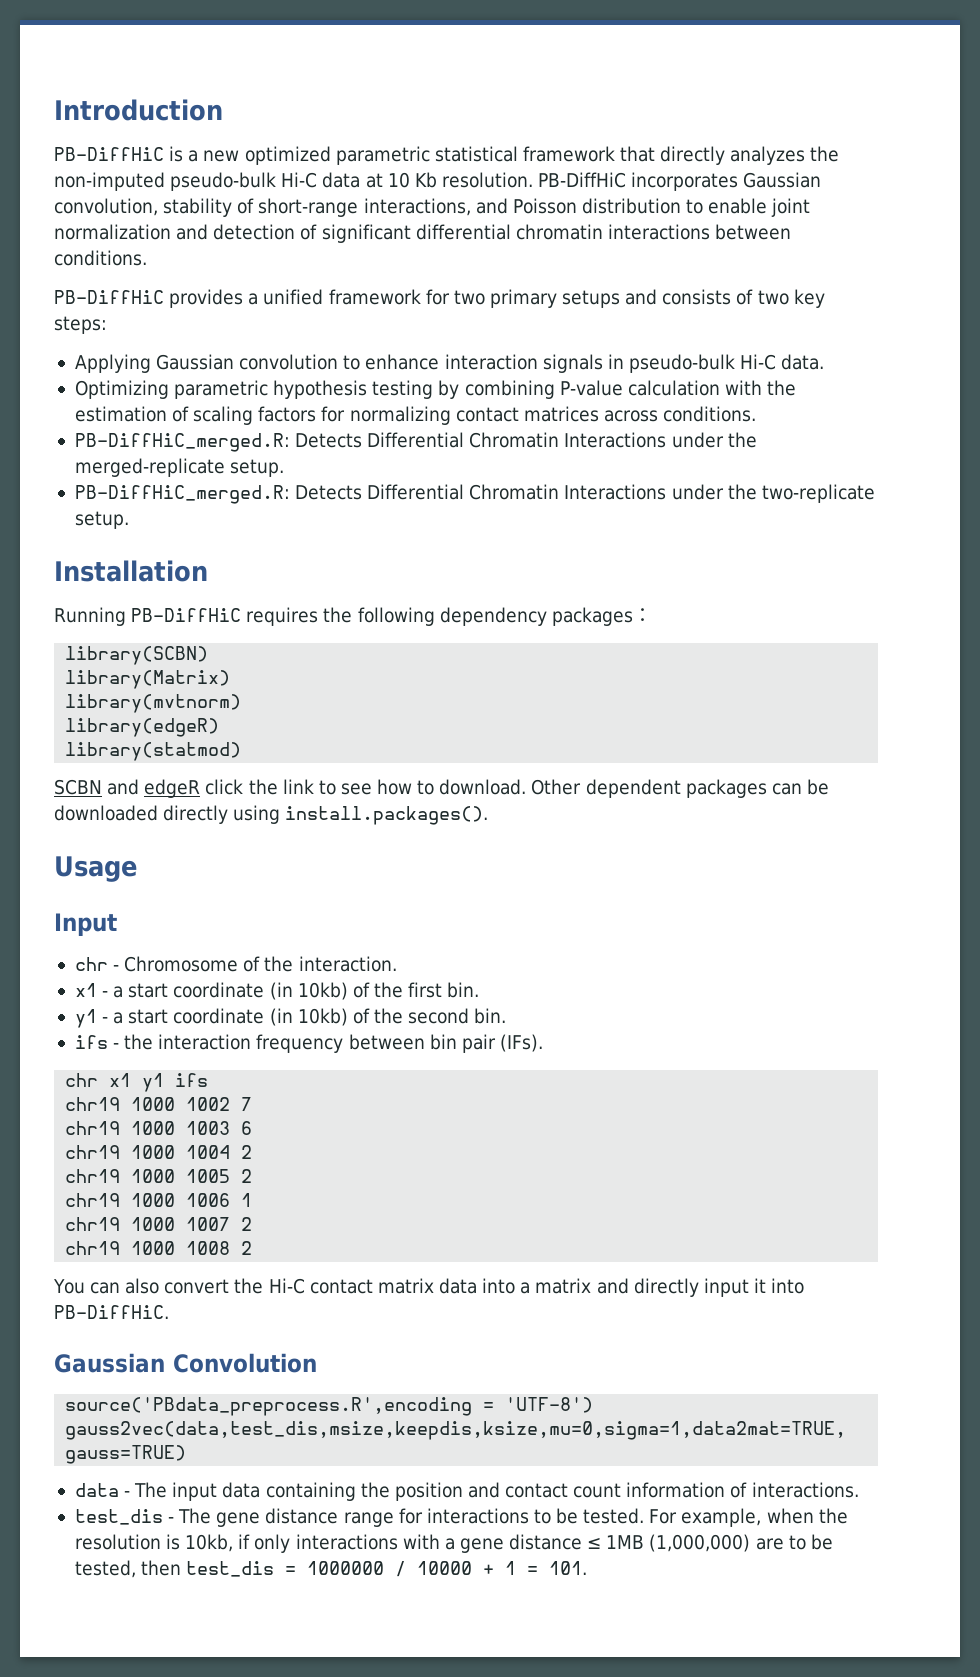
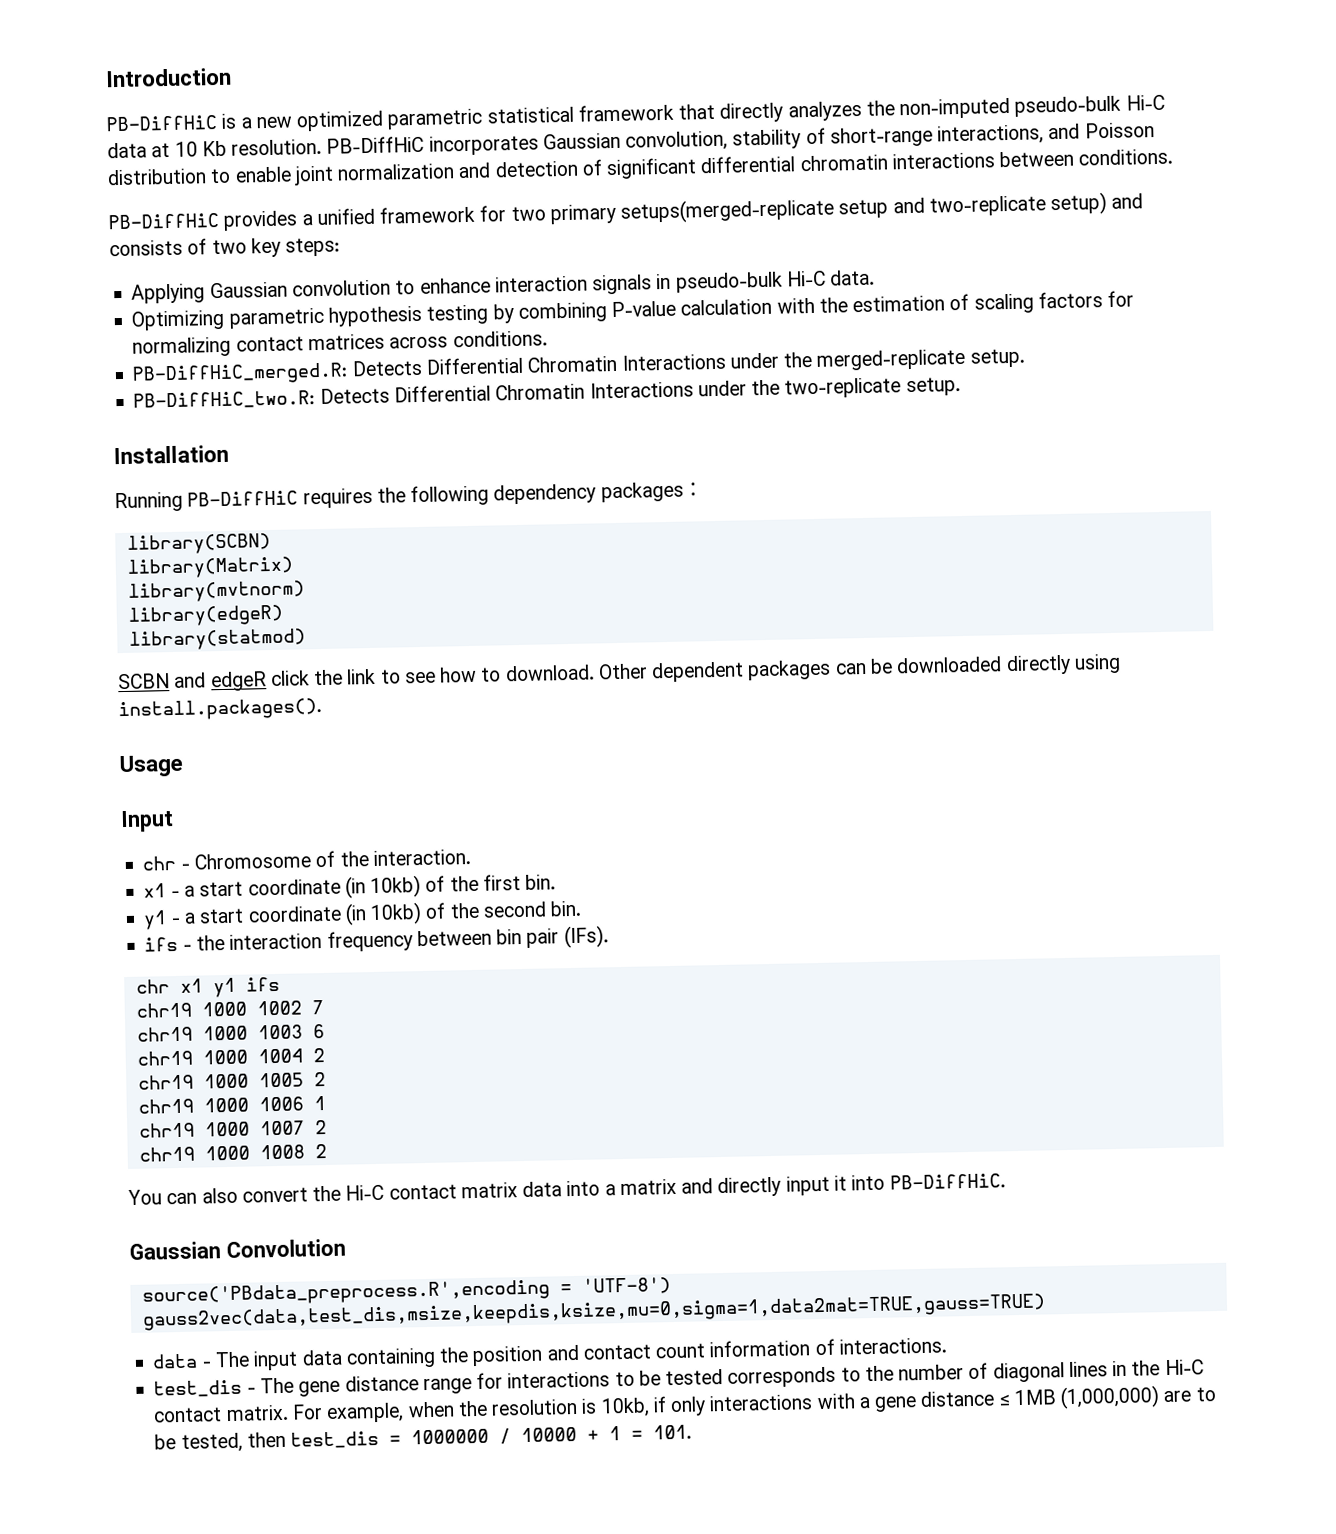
- PB-DiffHiC provides a unified framework for two primary setups and consists of two key steps:
+ PB-DiffHiC provides a unified framework for two primary setups(merged-replicate setup and two-replicate setup) and consists of two key steps:
- PB-DiffHiC_merged.R: Detects Differential Chromatin Interactions under the two-replicate setup.
+ PB-DiffHiC_two.R: Detects Differential Chromatin Interactions under the two-replicate setup.
- test_dis - The gene distance range for interactions to be tested.
+ test_dis - The gene distance range for interactions to be tested corresponds to the number of diagonal lines in the Hi-C contact matrix.

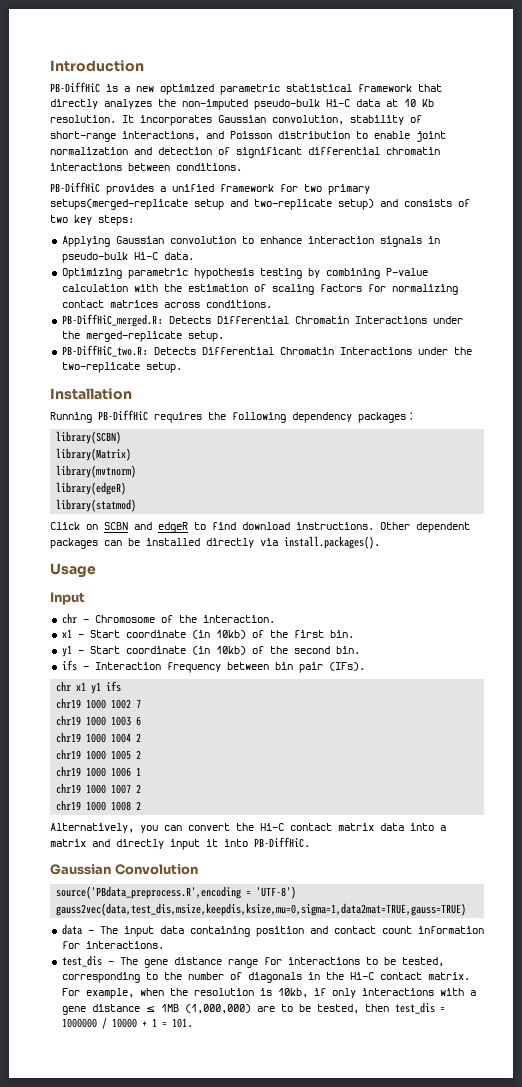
- PB-DiffHiC incorporates Gaussian convolution, stability of short-range interactions, and Poisson distribution to enable joint normalization and detection of significant differential chromatin interactions between conditions.
+ It incorporates Gaussian convolution, stability of short-range interactions, and Poisson distribution to enable joint normalization and detection of significant differential chromatin interactions between conditions.
- SCBN and edgeR click the link to see how to download.
+ Click on SCBN and edgeR to find download instructions.
- Other dependent packages can be downloaded directly using install.packages().
+ Other dependent packages can be installed directly via install.packages().
- x1 - a start coordinate (in 10kb) of the first bin.
+ x1 - Start coordinate (in 10kb) of the first bin.
- y1 - a start coordinate (in 10kb) of the second bin.
+ y1 - Start coordinate (in 10kb) of the second bin.
- ifs - the interaction frequency between bin pair (IFs).
+ ifs - Interaction frequency between bin pair (IFs).
- You can also convert the Hi-C contact matrix data into a matrix and directly input it into PB-DiffHiC.
+ Alternatively, you can convert the Hi-C contact matrix data into a matrix and directly input it into PB-DiffHiC.
- data - The input data containing the position and contact count information of interactions.
+ data - The input data containing position and contact count information for interactions.
- test_dis - The gene distance range for interactions to be tested corresponds to the number of diagonal lines in the Hi-C contact matrix.
+ test_dis - The gene distance range for interactions to be tested, corresponding to the number of diagonals in the Hi-C contact matrix.

